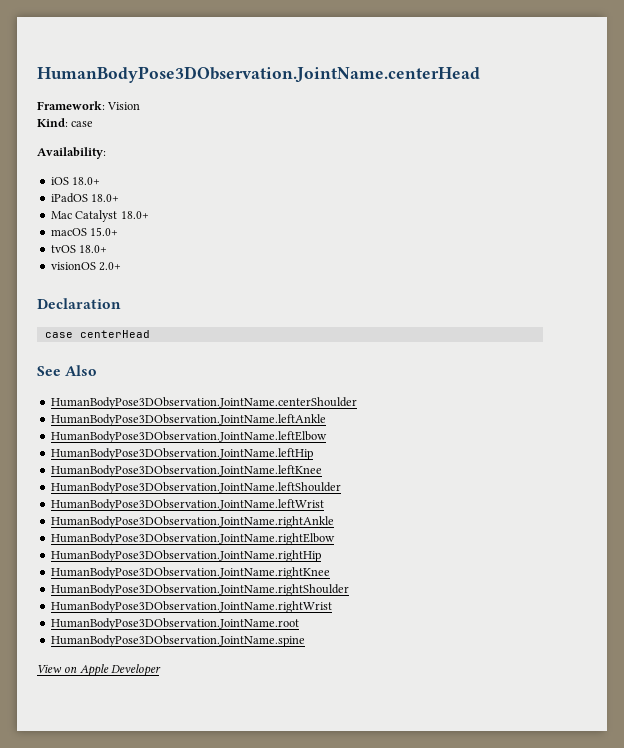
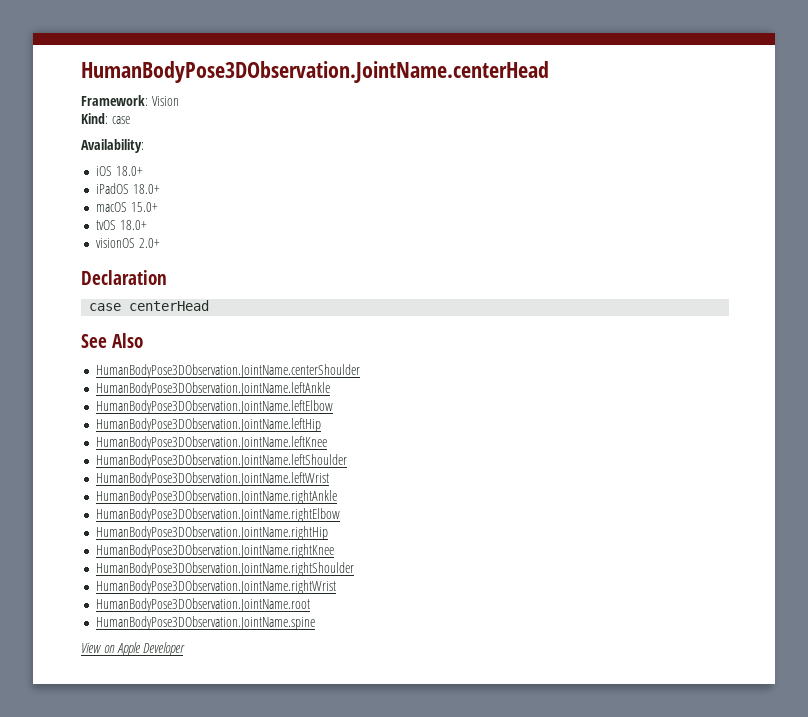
- Mac Catalyst 18.0+

